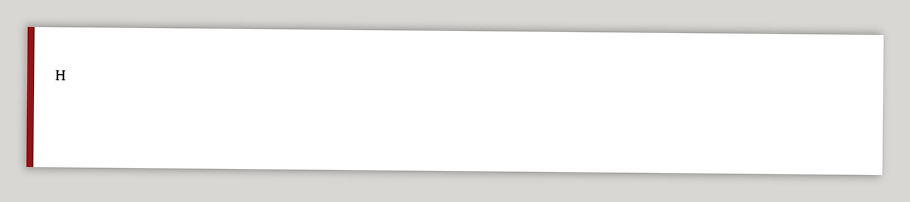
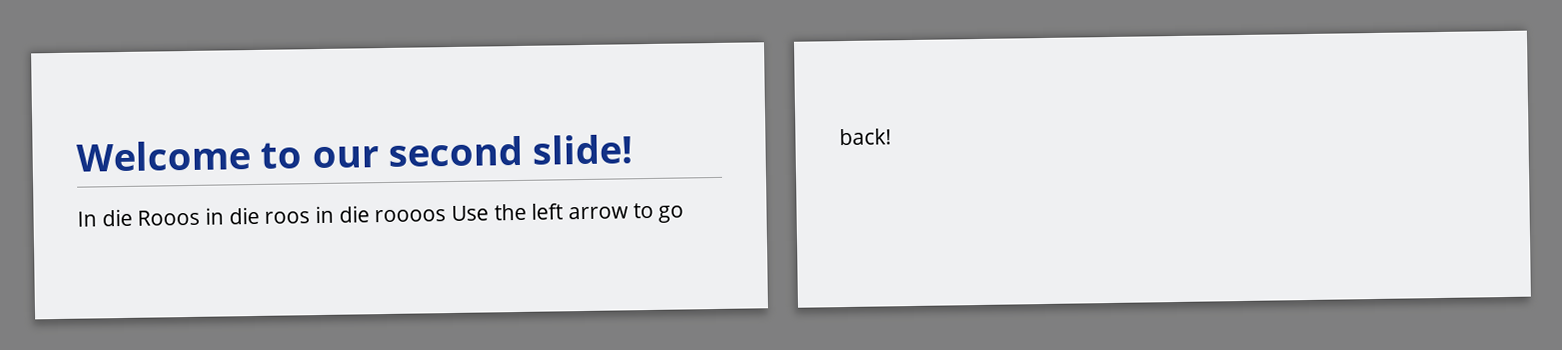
- H
+ Welcome to our second slide!
+ In die Rooos in die roos in die roooos Use the left arrow to go back!

